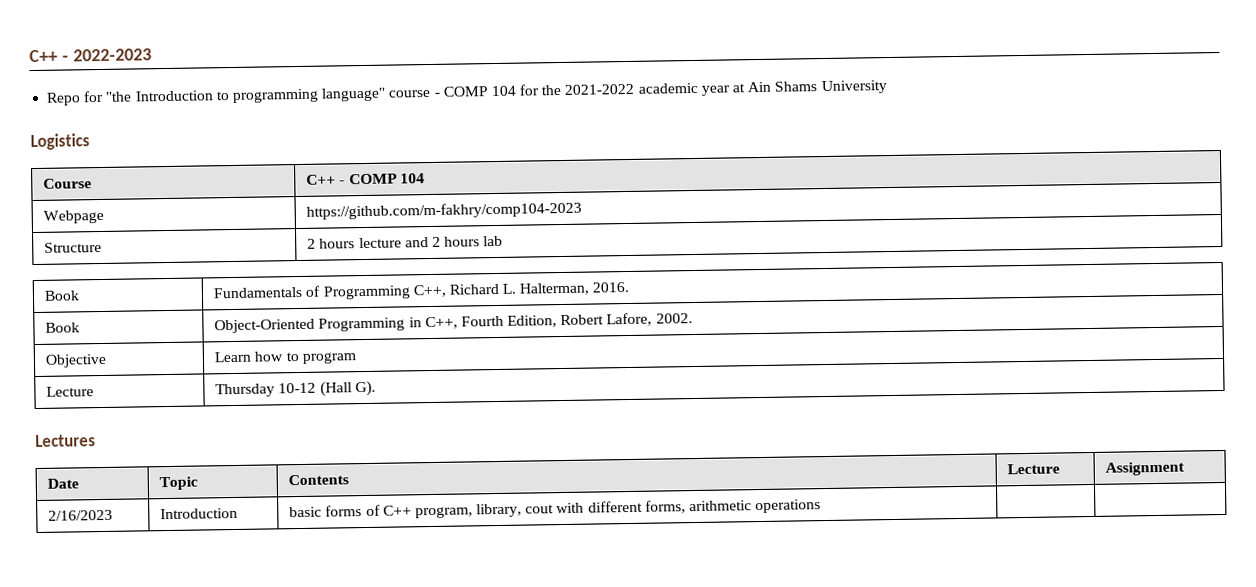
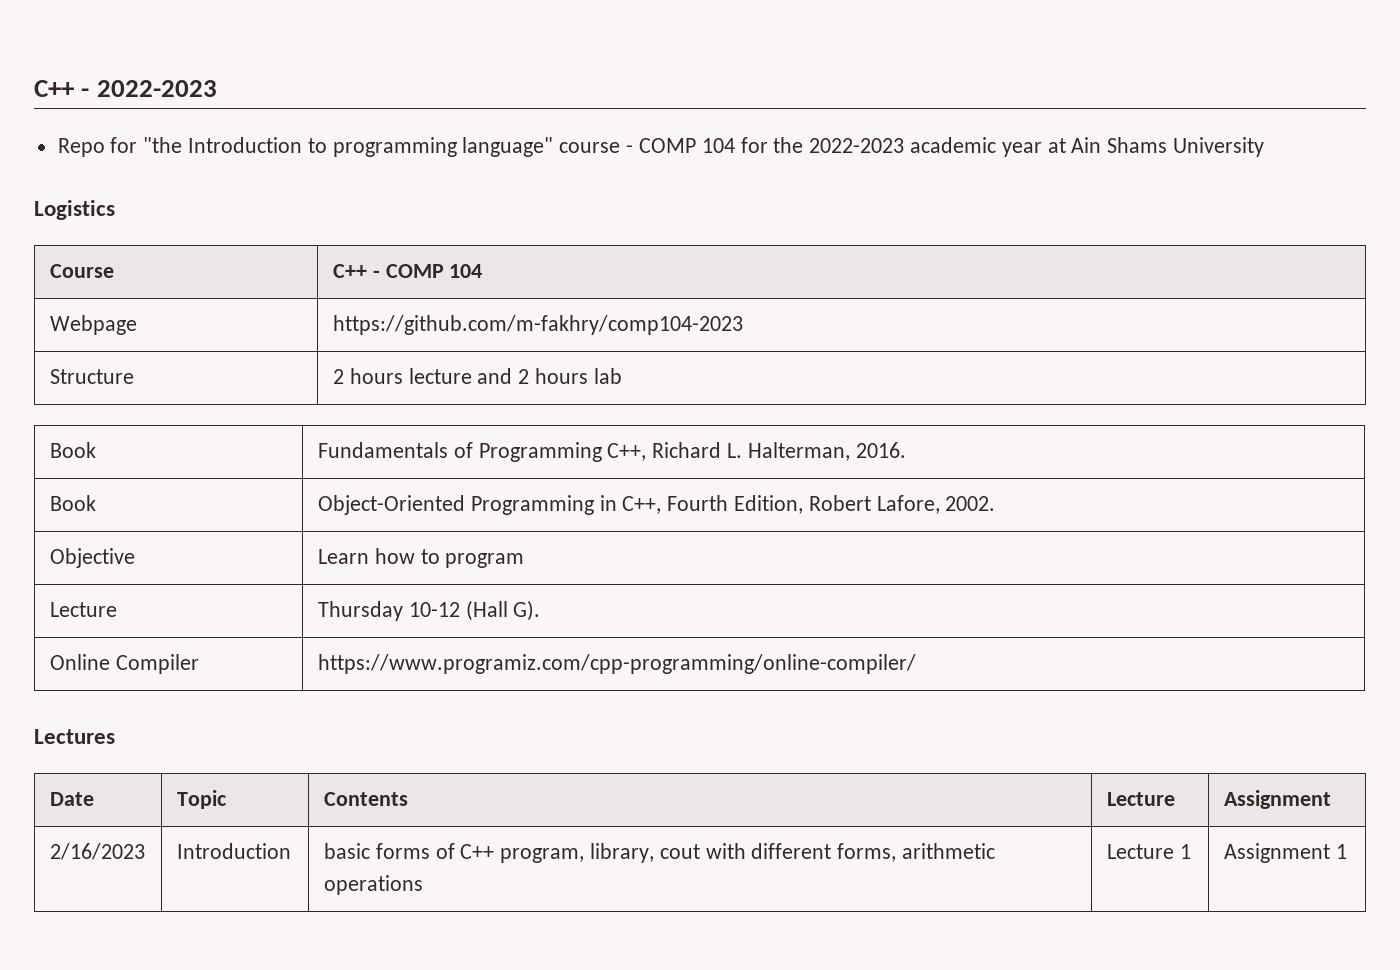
- Repo for "the Introduction to programming language" course - COMP 104 for the 2021-2022 academic year at Ain Shams University
+ Repo for "the Introduction to programming language" course - COMP 104 for the 2022-2023 academic year at Ain Shams University
+ Online Compiler | https://www.programiz.com/cpp-programming/online-compiler/
- 2/16/2023 | Introduction | basic forms of C++ program, library, cout with different forms, arithmetic operations | |
+ 2/16/2023 | Introduction | basic forms of C++ program, library, cout with different forms, arithmetic operations | Lecture 1 | Assignment 1

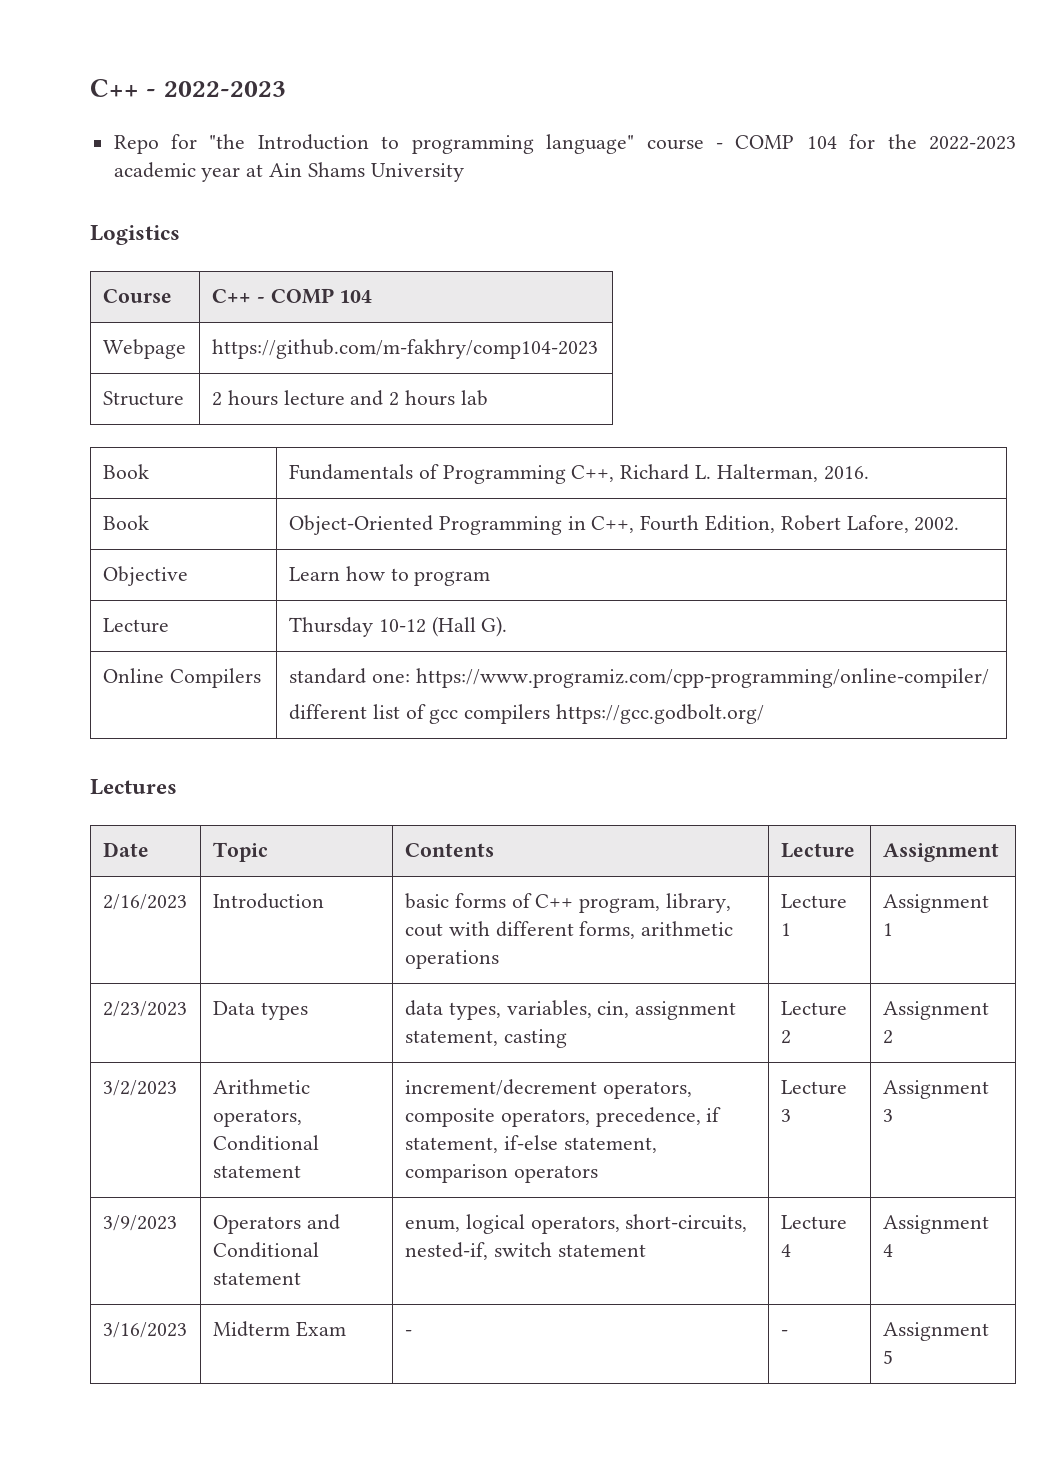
- Online Compiler | https://www.programiz.com/cpp-programming/online-compiler/
+ Online Compilers | standard one: https://www.programiz.com/cpp-programming/online-compiler/
+ different list of gcc compilers https://gcc.godbolt.org/
+ 2/23/2023 | Data types | data types, variables, cin, assignment statement, casting | Lecture 2 | Assignment 2
+ 3/2/2023 | Arithmetic operators, Conditional statement | increment/decrement operators, composite operators, precedence, if statement, if-else statement, comparison operators | Lecture 3 | Assignment 3
+ 3/9/2023 | Operators and Conditional statement | enum, logical operators, short-circuits, nested-if, switch statement | Lecture 4 | Assignment 4
+ 3/16/2023 | Midterm Exam | - | - | Assignment 5

